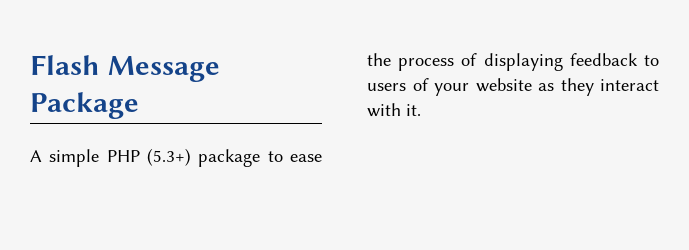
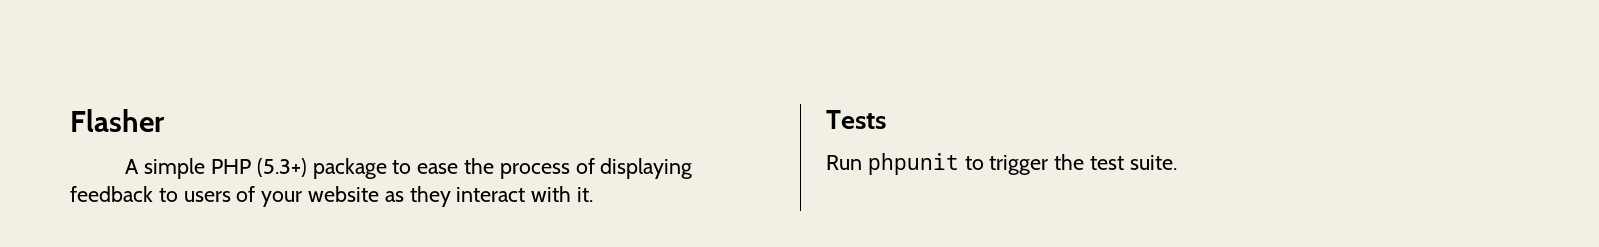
- Flash Message Package
+ Flasher
+ Tests
+ Run phpunit to trigger the test suite.

